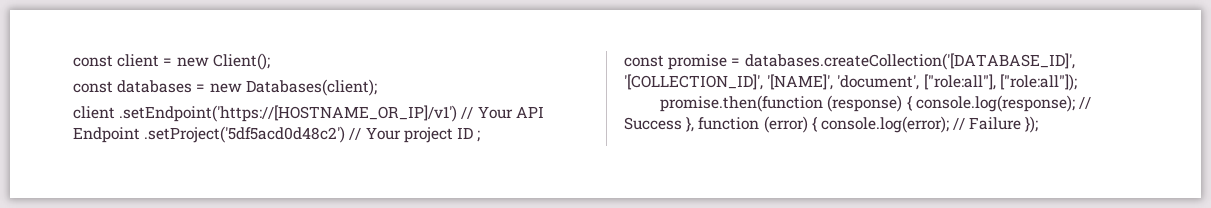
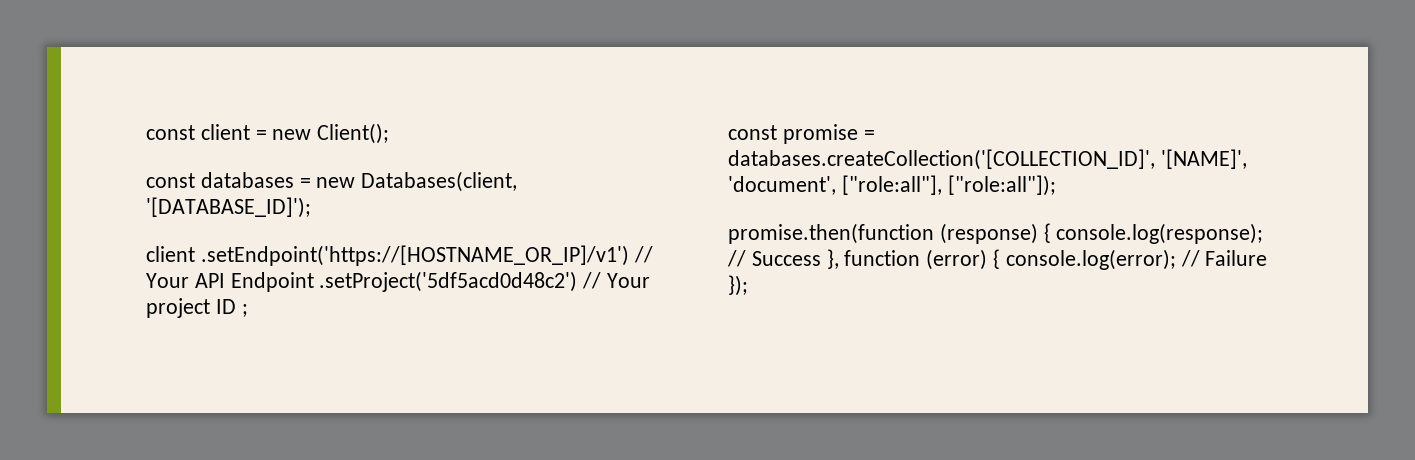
- const databases = new Databases(client);
+ const databases = new Databases(client, '[DATABASE_ID]');
- const promise = databases.createCollection('[DATABASE_ID]', '[COLLECTION_ID]', '[NAME]', 'document', ["role:all"], ["role:all"]);
+ const promise = databases.createCollection('[COLLECTION_ID]', '[NAME]', 'document', ["role:all"], ["role:all"]);

